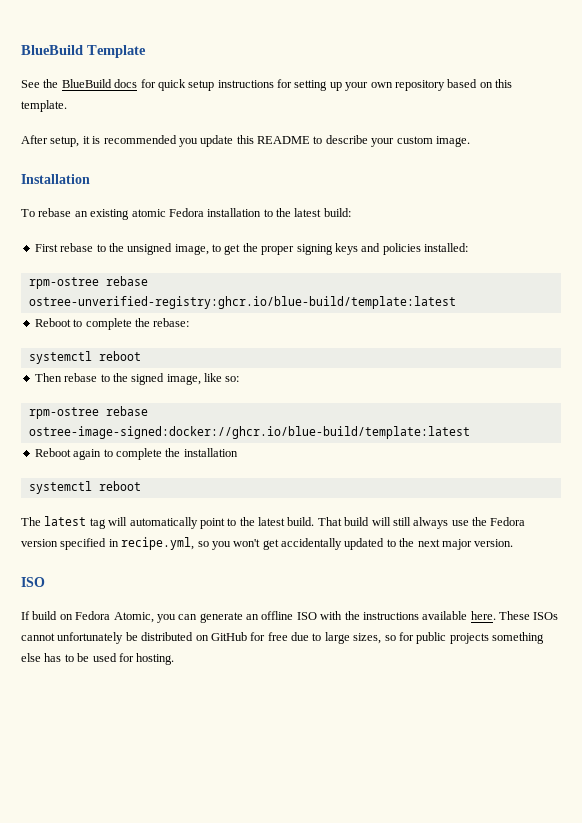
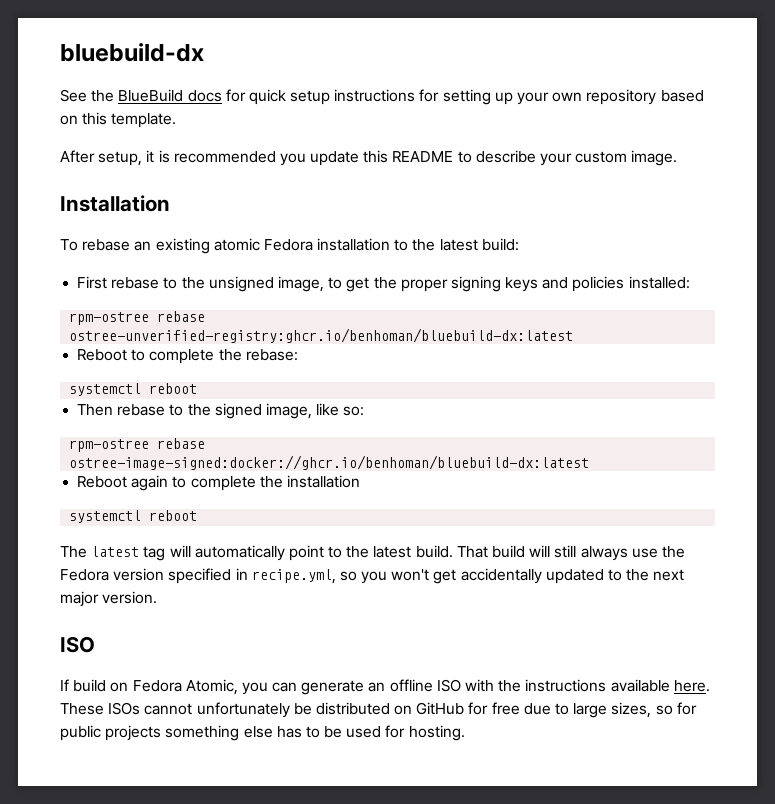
- BlueBuild Template
+ bluebuild-dx
- rpm-ostree rebase ostree-unverified-registry:ghcr.io/blue-build/template:latest
+ rpm-ostree rebase ostree-unverified-registry:ghcr.io/benhoman/bluebuild-dx:latest
- rpm-ostree rebase ostree-image-signed:docker://ghcr.io/blue-build/template:latest
+ rpm-ostree rebase ostree-image-signed:docker://ghcr.io/benhoman/bluebuild-dx:latest

